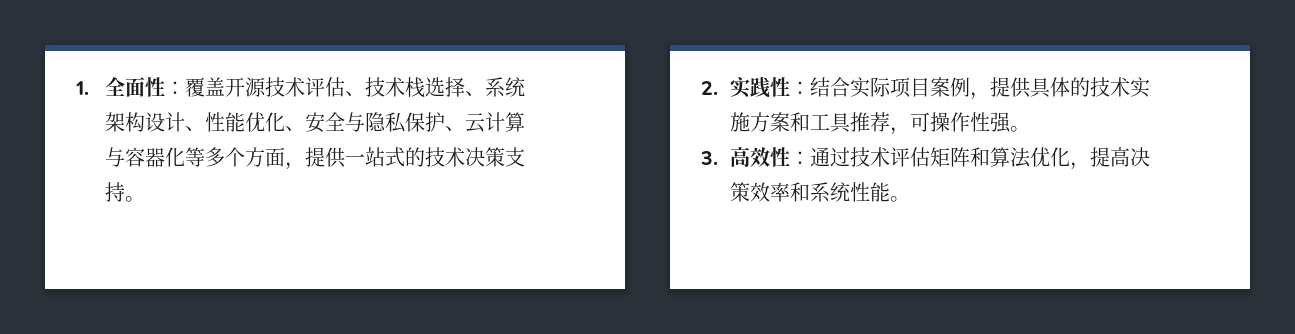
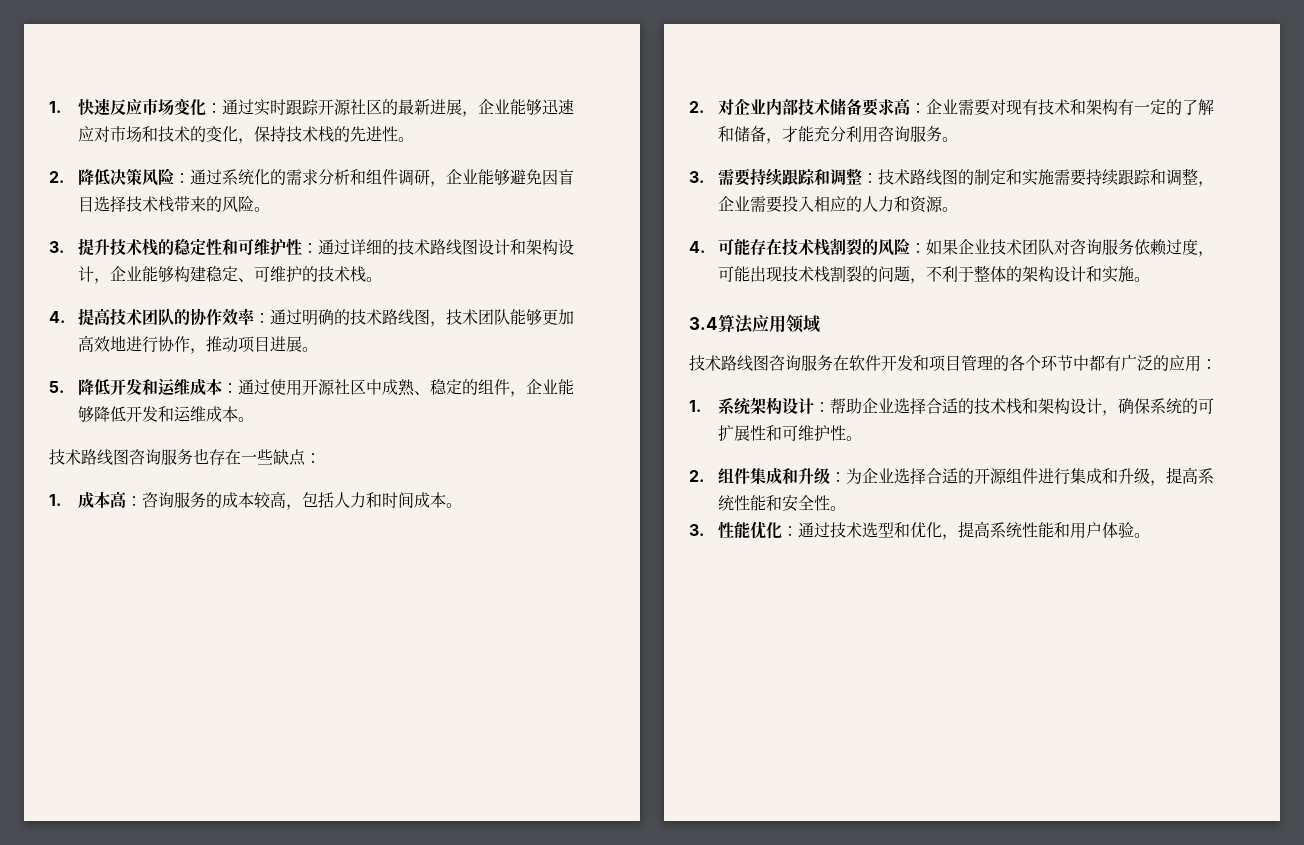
- 1.全面性：覆盖开源技术评估、技术栈选择、系统架构设计、性能优化、安全与隐私保护、云计算与容器化等多个方面，提供一站式的技术决策支持。
- 2.实践性：结合实际项目案例，提供具体的技术实施方案和工具推荐，可操作性强。
- 3.高效性：通过技术评估矩阵和算法优化，提高决策效率和系统性能。
+ 1.快速反应市场变化：通过实时跟踪开源社区的最新进展，企业能够迅速应对市场和技术的变化，保持技术栈的先进性。
+ 2.降低决策风险：通过系统化的需求分析和组件调研，企业能够避免因盲目选择技术栈带来的风险。
+ 3.提升技术栈的稳定性和可维护性：通过详细的技术路线图设计和架构设计，企业能够构建稳定、可维护的技术栈。
+ 4.提高技术团队的协作效率：通过明确的技术路线图，技术团队能够更加高效地进行协作，推动项目进展。
+ 5.降低开发和运维成本：通过使用开源社区中成熟、稳定的组件，企业能够降低开发和运维成本。
+ 技术路线图咨询服务也存在一些缺点：
+ 1.成本高：咨询服务的成本较高，包括人力和时间成本。
+ 2.对企业内部技术储备要求高：企业需要对现有技术和架构有一定的了解和储备，才能充分利用咨询服务。
+ 3.需要持续跟踪和调整：技术路线图的制定和实施需要持续跟踪和调整，企业需要投入相应的人力和资源。
+ 4.可能存在技术栈割裂的风险：如果企业技术团队对咨询服务依赖过度，可能出现技术栈割裂的问题，不利于整体的架构设计和实施。
+ 3.4算法应用领域
+ 技术路线图咨询服务在软件开发和项目管理的各个环节中都有广泛的应用：
+ 1.系统架构设计：帮助企业选择合适的技术栈和架构设计，确保系统的可扩展性和可维护性。
+ 2.组件集成和升级：为企业选择合适的开源组件进行集成和升级，提高系统性能和安全性。
+ 3.性能优化：通过技术选型和优化，提高系统性能和用户体验。

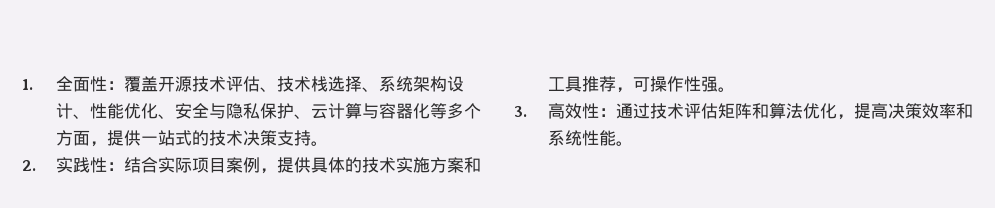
- 1.快速反应市场变化：通过实时跟踪开源社区的最新进展，企业能够迅速应对市场和技术的变化，保持技术栈的先进性。
- 2.降低决策风险：通过系统化的需求分析和组件调研，企业能够避免因盲目选择技术栈带来的风险。
- 3.提升技术栈的稳定性和可维护性：通过详细的技术路线图设计和架构设计，企业能够构建稳定、可维护的技术栈。
- 4.提高技术团队的协作效率：通过明确的技术路线图，技术团队能够更加高效地进行协作，推动项目进展。
- 5.降低开发和运维成本：通过使用开源社区中成熟、稳定的组件，企业能够降低开发和运维成本。
- 技术路线图咨询服务也存在一些缺点：
- 1.成本高：咨询服务的成本较高，包括人力和时间成本。
- 2.对企业内部技术储备要求高：企业需要对现有技术和架构有一定的了解和储备，才能充分利用咨询服务。
- 3.需要持续跟踪和调整：技术路线图的制定和实施需要持续跟踪和调整，企业需要投入相应的人力和资源。
- 4.可能存在技术栈割裂的风险：如果企业技术团队对咨询服务依赖过度，可能出现技术栈割裂的问题，不利于整体的架构设计和实施。
- 3.4算法应用领域
- 技术路线图咨询服务在软件开发和项目管理的各个环节中都有广泛的应用：
- 1.系统架构设计：帮助企业选择合适的技术栈和架构设计，确保系统的可扩展性和可维护性。
- 2.组件集成和升级：为企业选择合适的开源组件进行集成和升级，提高系统性能和安全性。
- 3.性能优化：通过技术选型和优化，提高系统性能和用户体验。
+ 1.全面性：覆盖开源技术评估、技术栈选择、系统架构设计、性能优化、安全与隐私保护、云计算与容器化等多个方面，提供一站式的技术决策支持。
+ 2.实践性：结合实际项目案例，提供具体的技术实施方案和工具推荐，可操作性强。
+ 3.高效性：通过技术评估矩阵和算法优化，提高决策效率和系统性能。

